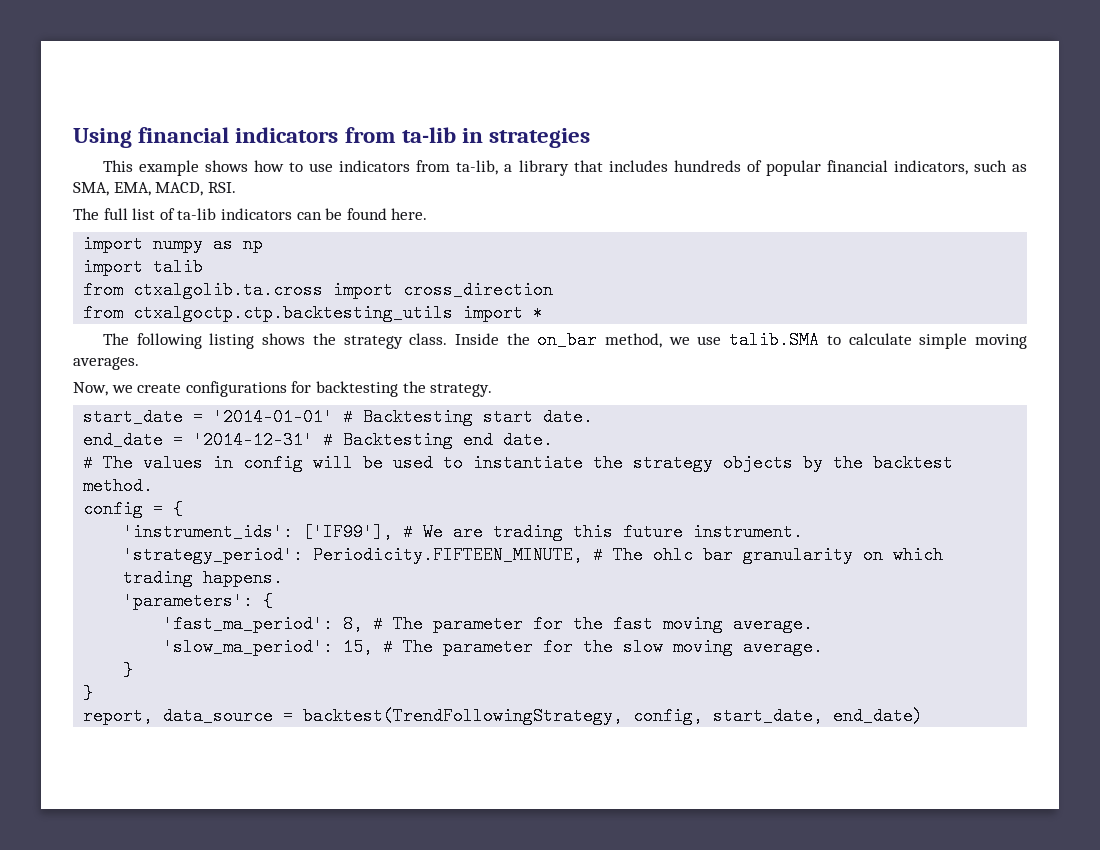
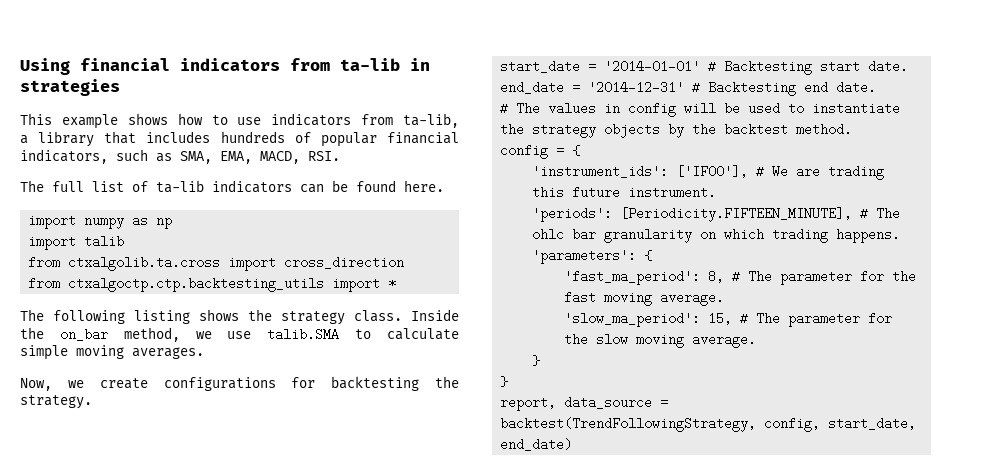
- 'instrument_ids': ['IF99'], # We are trading this future instrument.
+ 'instrument_ids': ['IF00'], # We are trading this future instrument.
- 'strategy_period': Periodicity.FIFTEEN_MINUTE, # The ohlc bar granularity on which trading happens.
+ 'periods': [Periodicity.FIFTEEN_MINUTE], # The ohlc bar granularity on which trading happens.

